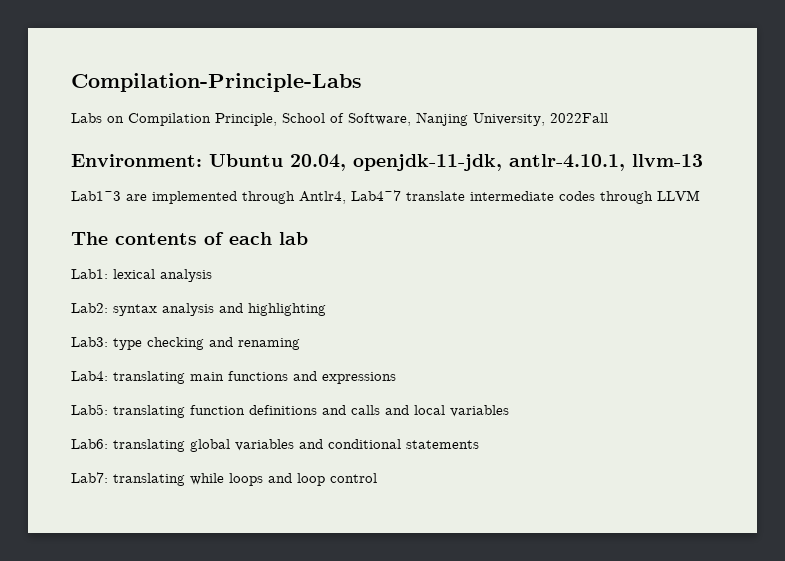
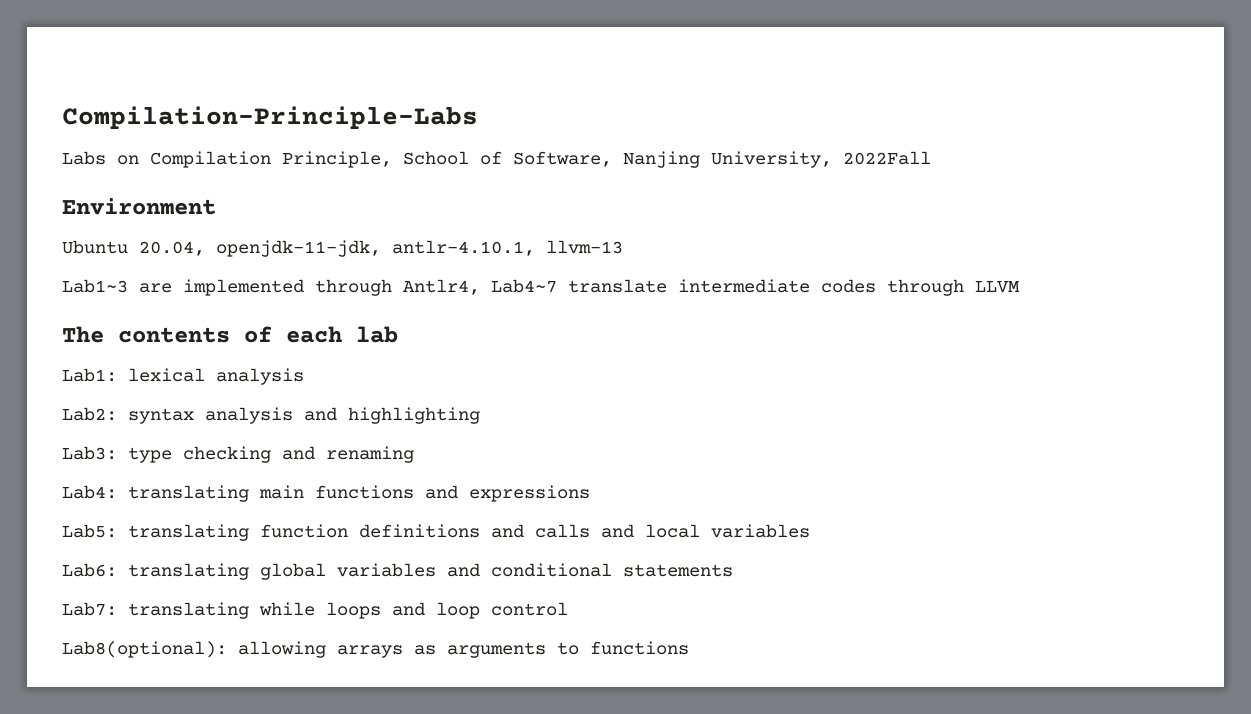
- Environment: Ubuntu 20.04, openjdk-11-jdk, antlr-4.10.1, llvm-13
+ Environment
+ Ubuntu 20.04, openjdk-11-jdk, antlr-4.10.1, llvm-13
+ Lab8(optional): allowing arrays as arguments to functions

